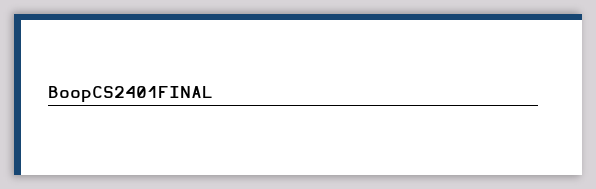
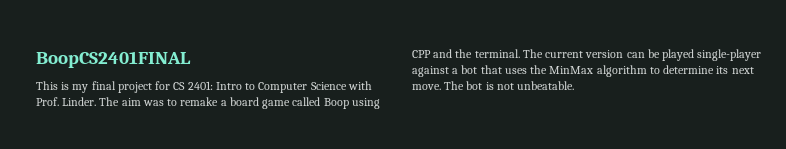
+ This is my final project for CS 2401: Intro to Computer Science with Prof. Linder. The aim was to remake a board game called Boop using CPP and the terminal. The current version can be played single-player against a bot that uses the MinMax algorithm to determine its next move. The bot is not unbeatable.

